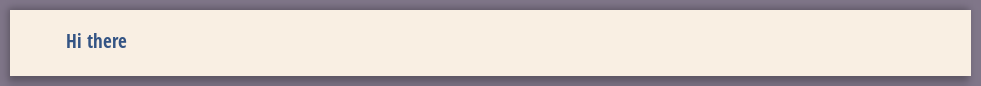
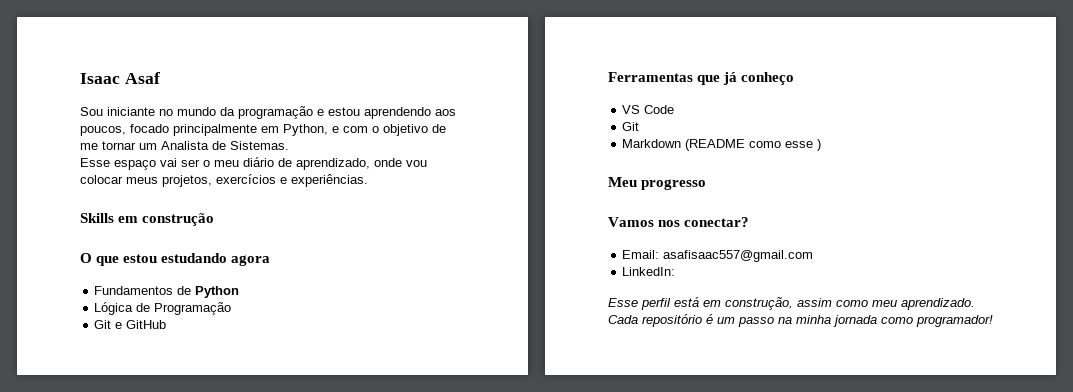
- Hi there
+ Isaac Asaf
+ Sou iniciante no mundo da programação e estou aprendendo aos poucos, focado principalmente em Python, e com o objetivo de me tornar um Analista de Sistemas.
+ Esse espaço vai ser o meu diário de aprendizado, onde vou colocar meus projetos, exercícios e experiências.
+ Skills em construção
+ O que estou estudando agora
+ Fundamentos de Python
+ Lógica de Programação
+ Git e GitHub
+ Ferramentas que já conheço
+ VS Code
+ Git
+ Markdown (README como esse )
+ Meu progresso
+ Vamos nos conectar?
+ Email: asafisaac557@gmail.com
+ LinkedIn:
+ Esse perfil está em construção, assim como meu aprendizado. Cada repositório é um passo na minha jornada como programador!

